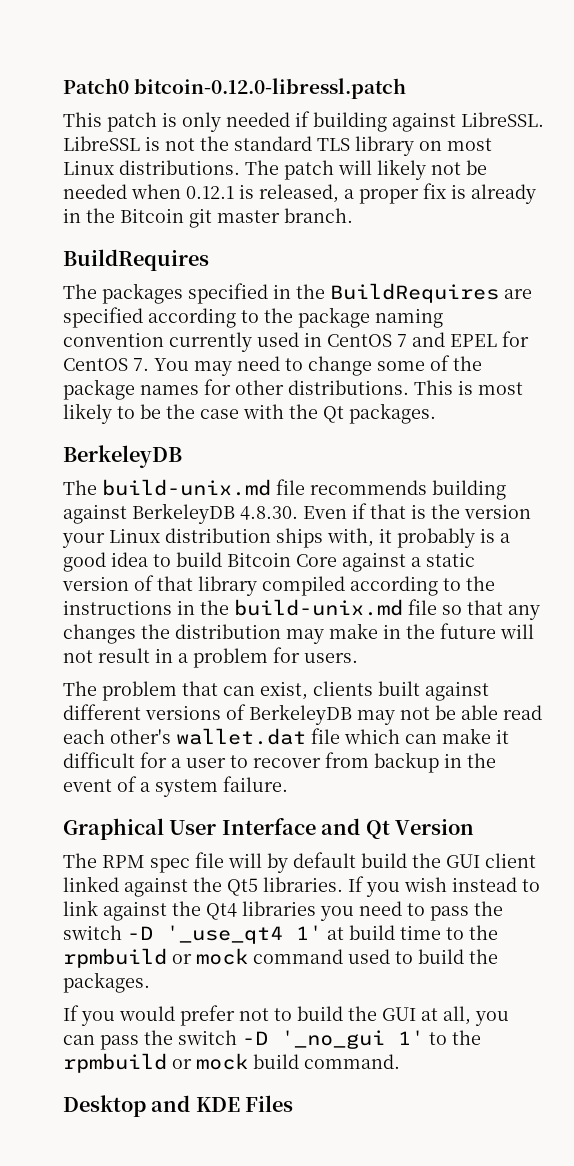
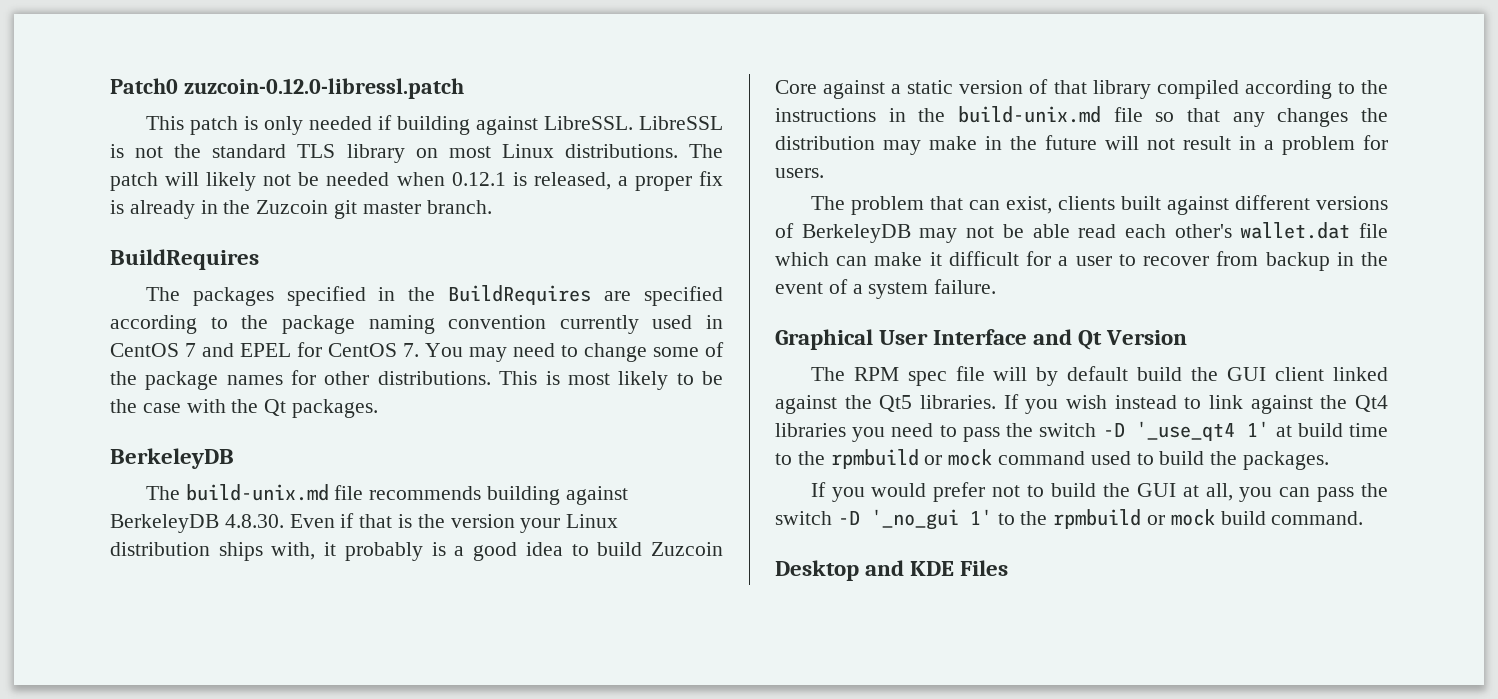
- Patch0 bitcoin-0.12.0-libressl.patch
+ Patch0 zuzcoin-0.12.0-libressl.patch
- The patch will likely not be needed when 0.12.1 is released, a proper fix is already in the Bitcoin git master branch.
+ The patch will likely not be needed when 0.12.1 is released, a proper fix is already in the Zuzcoin git master branch.
- The build-unix.md file recommends building against BerkeleyDB 4.8.30. Even if that is the version your Linux distribution ships with, it probably is a good idea to build Bitcoin Core against a static version of that library compiled according to the instructions in the build-unix.md file so that any changes the distribution may make in the future will not result in a problem for users.
+ The build-unix.md file recommends building against BerkeleyDB 4.8.30. Even if that is the version your Linux distribution ships with, it probably is a good idea to build Zuzcoin Core against a static version of that library compiled according to the instructions in the build-unix.md file so that any changes the distribution may make in the future will not result in a problem for users.

